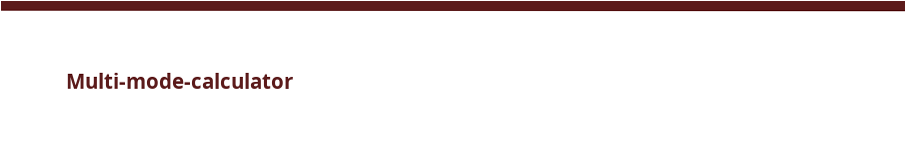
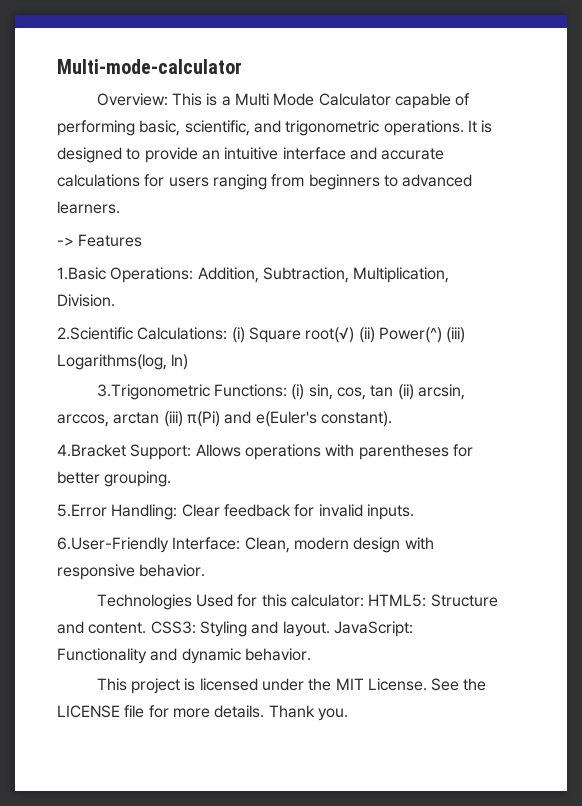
+ Overview: This is a Multi Mode Calculator capable of performing basic, scientific, and trigonometric operations. It is designed to provide an intuitive interface and accurate calculations for users ranging from beginners to advanced learners.
+ -> Features
+ 1.Basic Operations: Addition, Subtraction, Multiplication, Division.
+ 2.Scientific Calculations: (i) Square root(√) (ii) Power(^) (iii) Logarithms(log, ln)
+ 3.Trigonometric Functions: (i) sin, cos, tan (ii) arcsin, arccos, arctan (iii) π(Pi) and e(Euler's constant).
+ 4.Bracket Support: Allows operations with parentheses for better grouping.
+ 5.Error Handling: Clear feedback for invalid inputs.
+ 6.User-Friendly Interface: Clean, modern design with responsive behavior.
+ Technologies Used for this calculator: HTML5: Structure and content. CSS3: Styling and layout. JavaScript: Functionality and dynamic behavior.
+ This project is licensed under the MIT License. See the LICENSE file for more details. Thank you.

